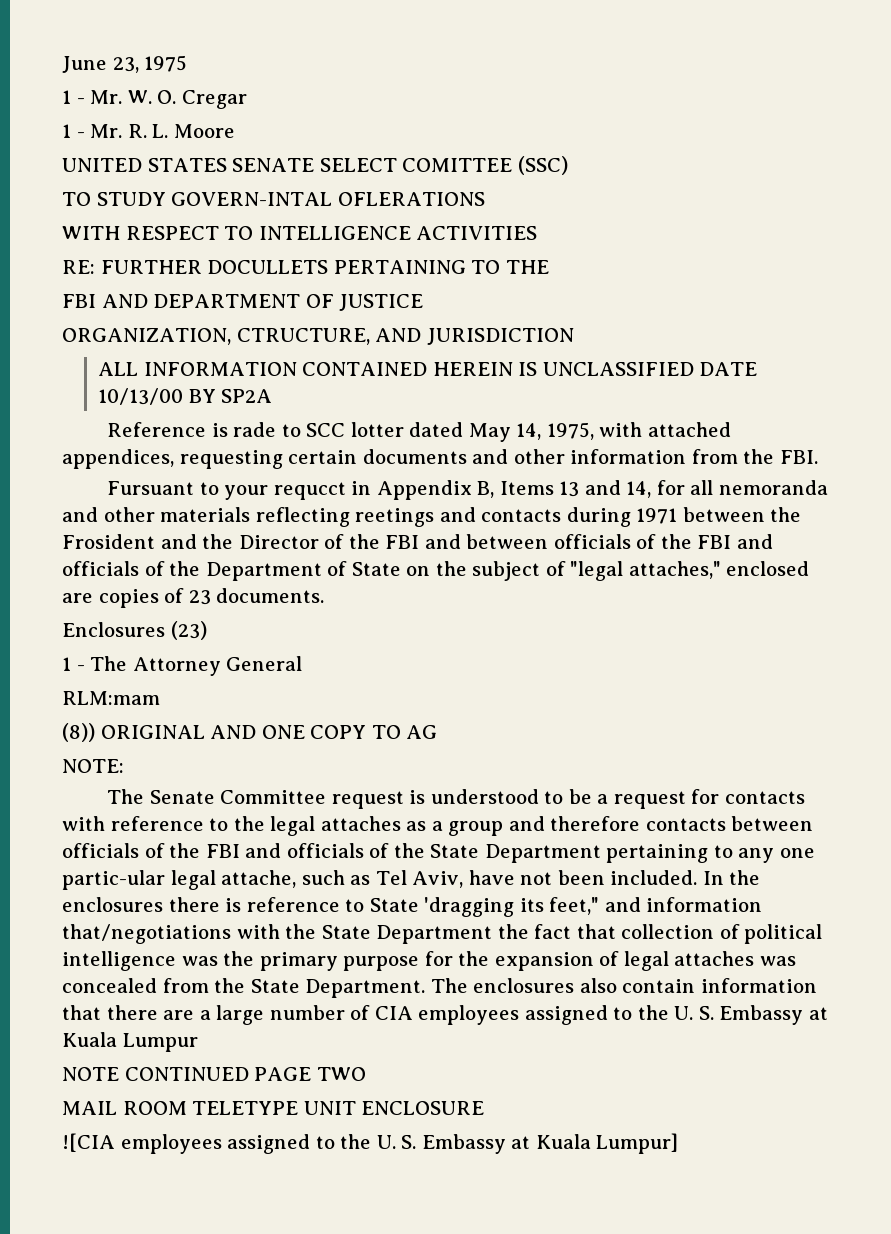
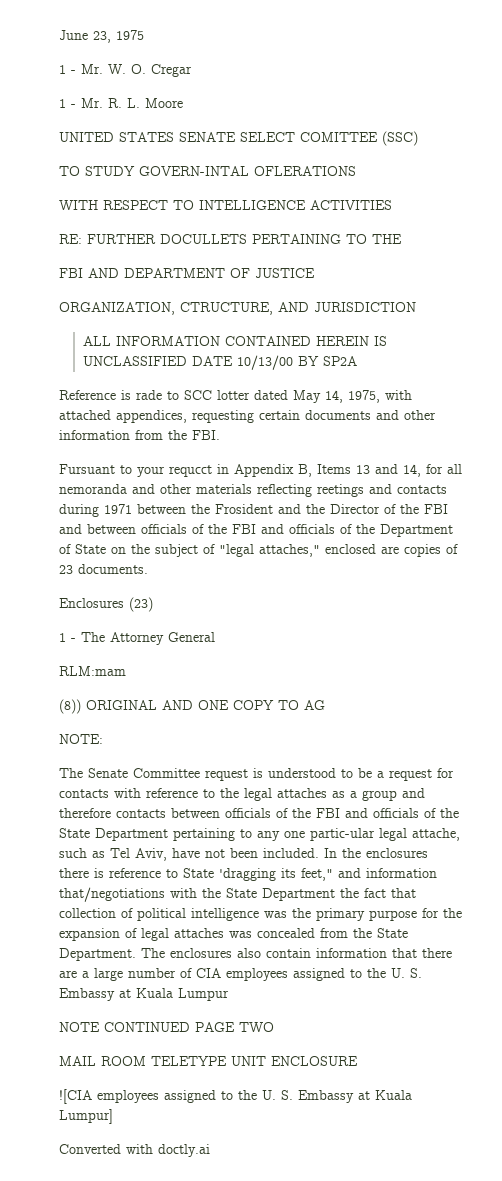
+ Converted with doctly.ai

